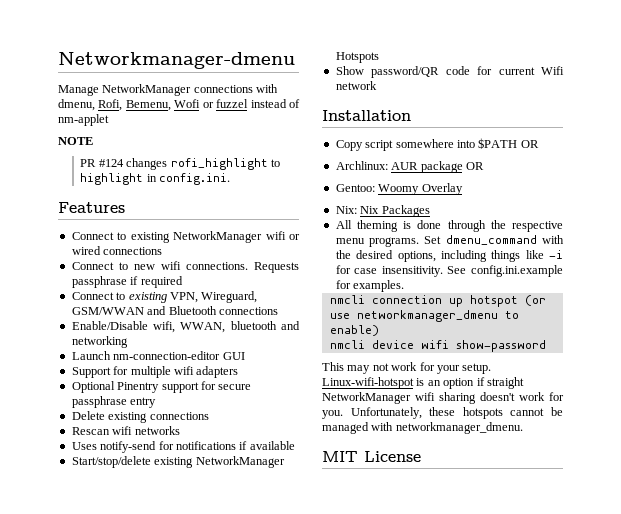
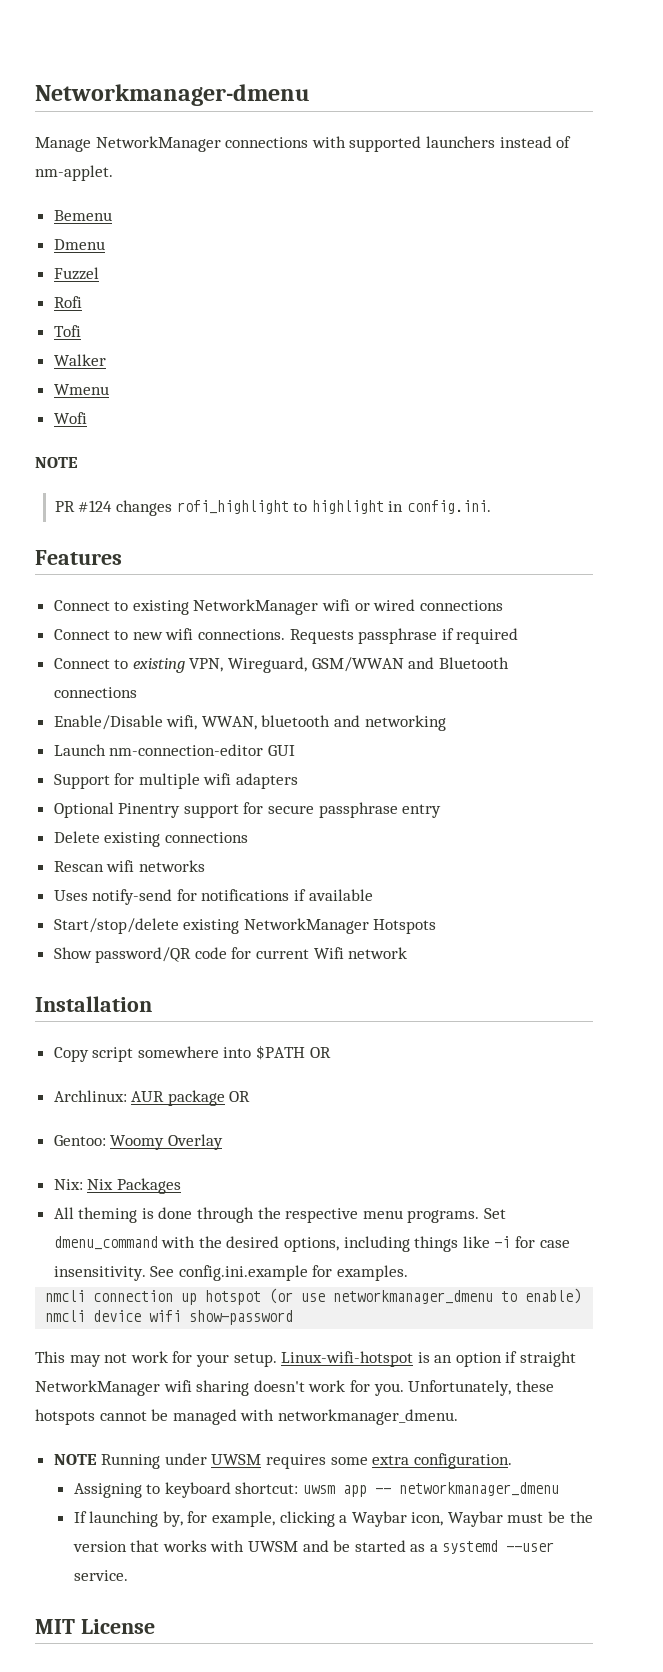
- Manage NetworkManager connections with dmenu, Rofi, Bemenu, Wofi or fuzzel instead of nm-applet
+ Manage NetworkManager connections with supported launchers instead of nm-applet.
+ Bemenu
+ Dmenu
+ Fuzzel
+ Rofi
+ Tofi
+ Walker
+ Wmenu
+ Wofi
+ NOTE Running under UWSM requires some extra configuration.
+ Assigning to keyboard shortcut: uwsm app -- networkmanager_dmenu
+ If launching by, for example, clicking a Waybar icon, Waybar must be the version that works with UWSM and be started as a systemd --user service.

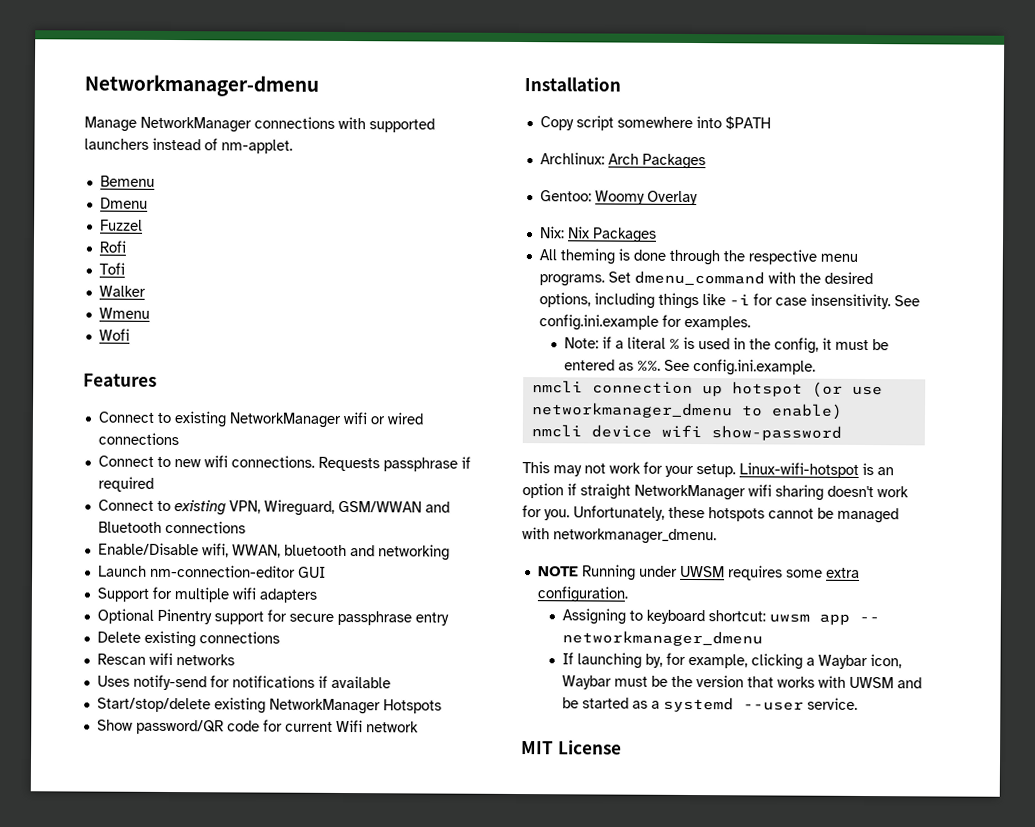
  Wofi
- NOTE
- PR #124 changes rofi_highlight to highlight in config.ini.
- Copy script somewhere into $PATH OR
+ Copy script somewhere into $PATH
- Archlinux: AUR package OR
+ Archlinux: Arch Packages
+ Note: if a literal % is used in the config, it must be entered as %%. See config.ini.example.

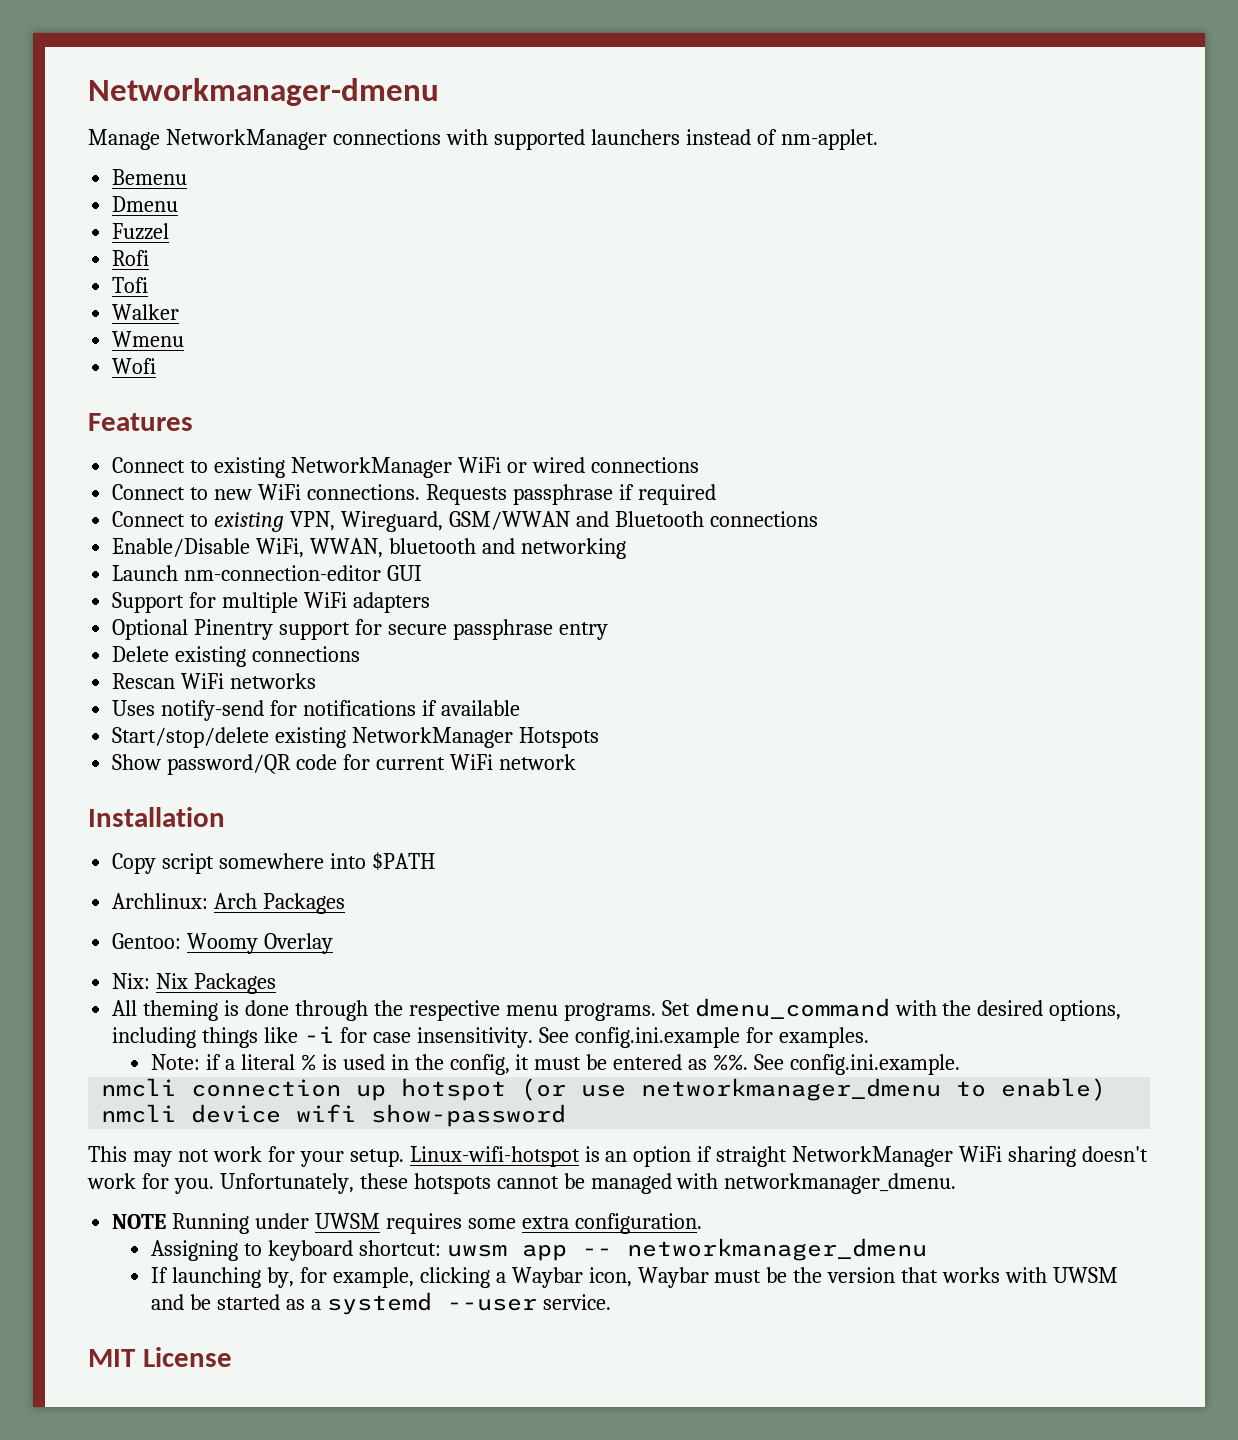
- Connect to existing NetworkManager wifi or wired connections
+ Connect to existing NetworkManager WiFi or wired connections
- Connect to new wifi connections.
+ Connect to new WiFi connections.
- Enable/Disable wifi, WWAN, bluetooth and networking
+ Enable/Disable WiFi, WWAN, bluetooth and networking
- Support for multiple wifi adapters
+ Support for multiple WiFi adapters
- Rescan wifi networks
+ Rescan WiFi networks
- Show password/QR code for current Wifi network
+ Show password/QR code for current WiFi network
- Linux-wifi-hotspot is an option if straight NetworkManager wifi sharing doesn't work for you.
+ Linux-wifi-hotspot is an option if straight NetworkManager WiFi sharing doesn't work for you.

